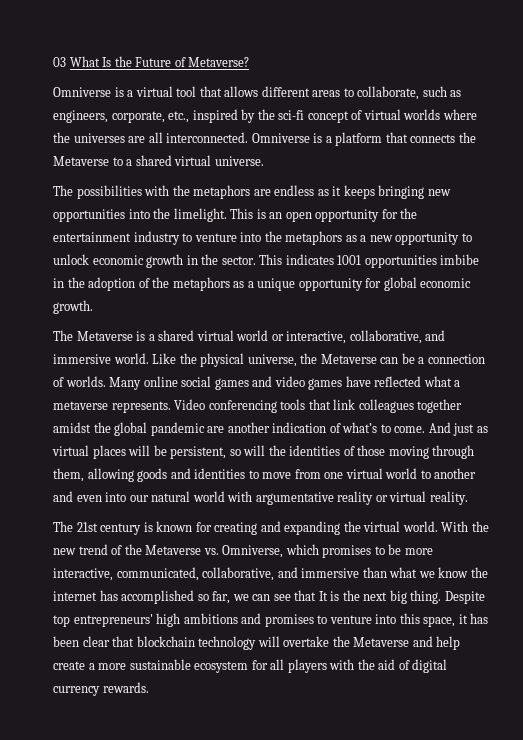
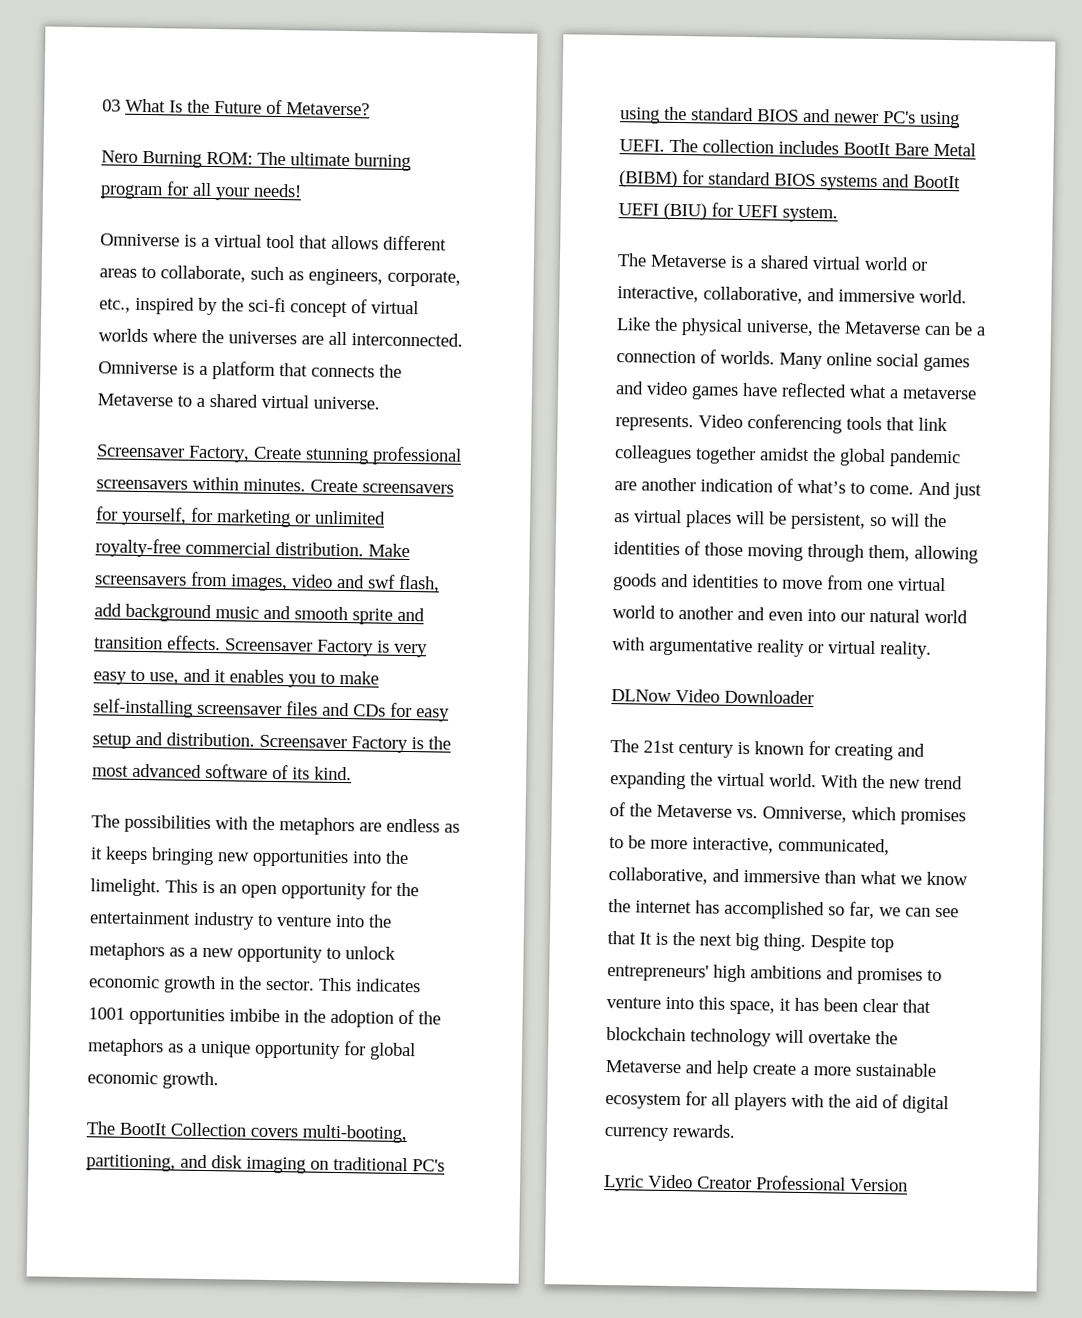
+ Nero Burning ROM: The ultimate burning program for all your needs!
+ Screensaver Factory, Create stunning professional screensavers within minutes. Create screensavers for yourself, for marketing or unlimited royalty-free commercial distribution. Make screensavers from images, video and swf flash, add background music and smooth sprite and transition effects. Screensaver Factory is very easy to use, and it enables you to make self-installing screensaver files and CDs for easy setup and distribution. Screensaver Factory is the most advanced software of its kind.
+ The BootIt Collection covers multi-booting, partitioning, and disk imaging on traditional PC's using the standard BIOS and newer PC's using UEFI. The collection includes BootIt Bare Metal (BIBM) for standard BIOS systems and BootIt UEFI (BIU) for UEFI system.
+ DLNow Video Downloader
+ Lyric Video Creator Professional Version

